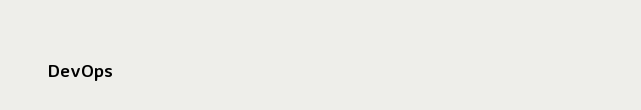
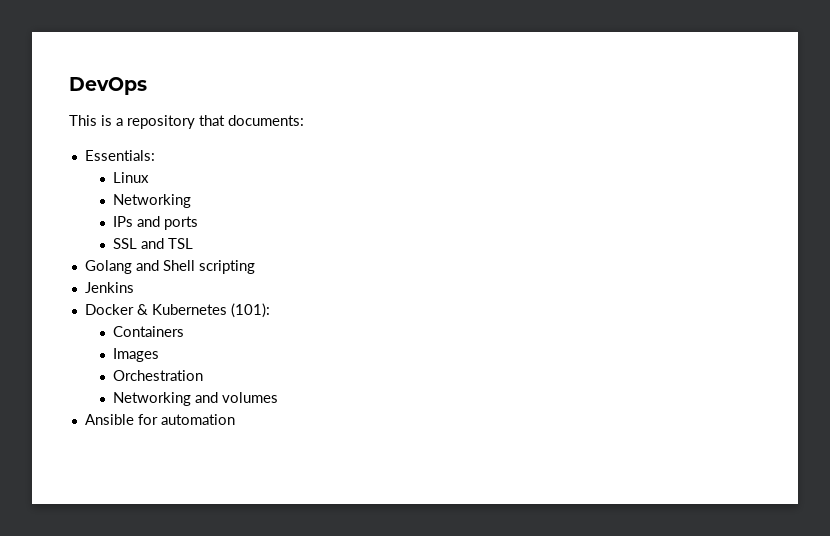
+ This is a repository that documents:
+ Essentials:
+ Linux
+ Networking
+ IPs and ports
+ SSL and TSL
+ Golang and Shell scripting
+ Jenkins
+ Docker & Kubernetes (101):
+ Containers
+ Images
+ Orchestration
+ Networking and volumes
+ Ansible for automation

